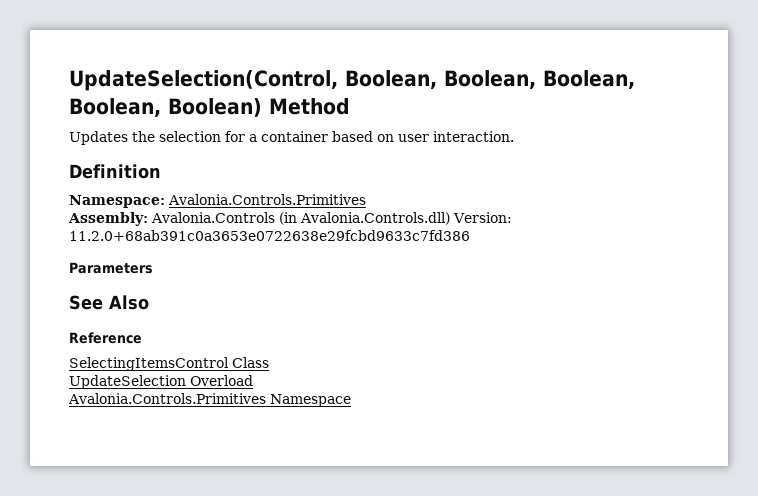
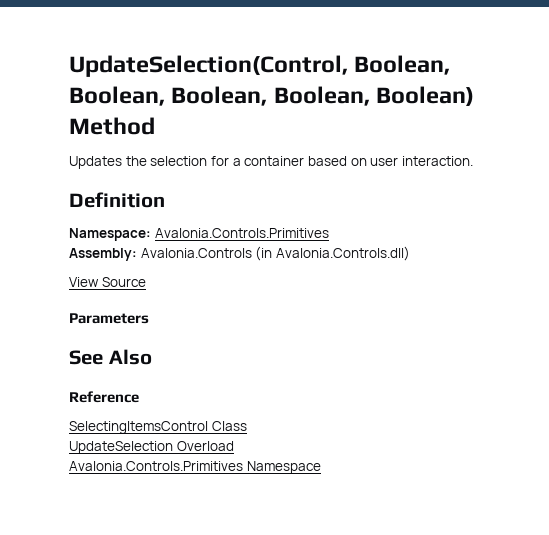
- Assembly: Avalonia.Controls (in Avalonia.Controls.dll) Version: 11.2.0+68ab391c0a3653e0722638e29fcbd9633c7fd386
+ Assembly: Avalonia.Controls (in Avalonia.Controls.dll)
+ View Source

